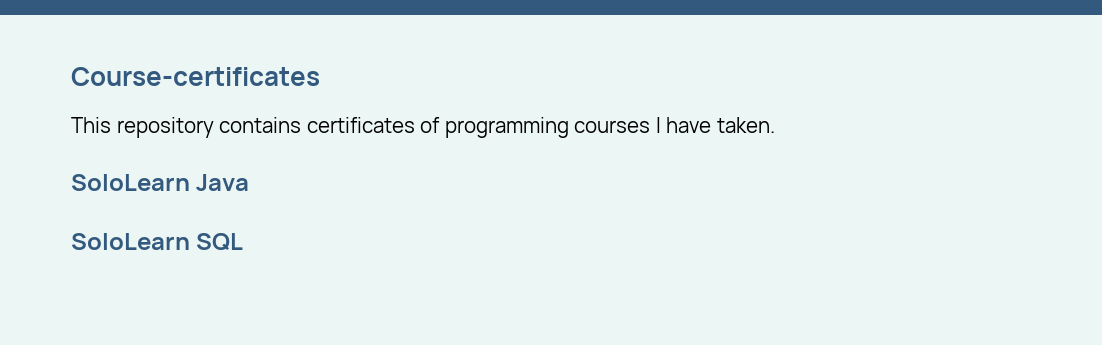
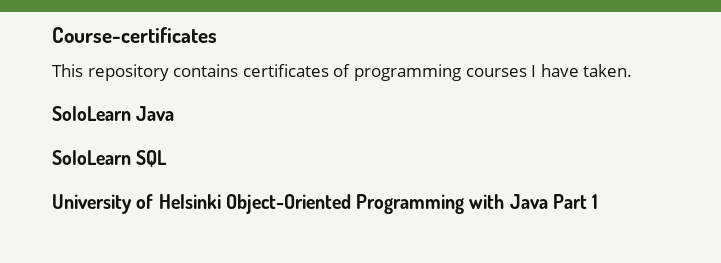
+ University of Helsinki Object-Oriented Programming with Java Part 1

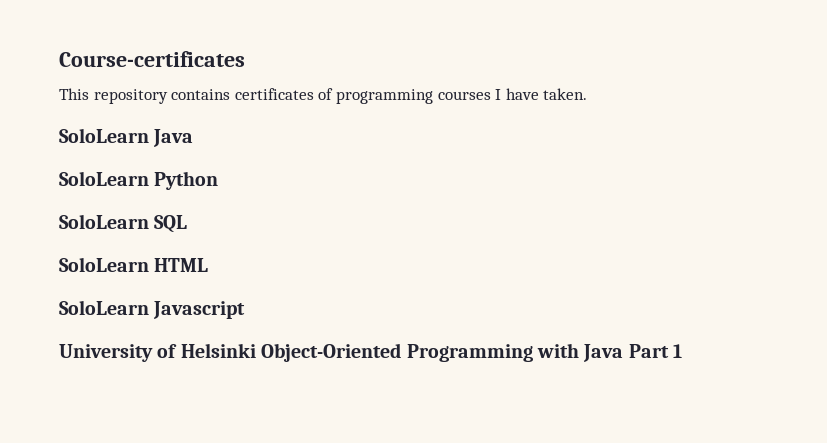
+ SoloLearn Python
+ SoloLearn HTML
+ SoloLearn Javascript

